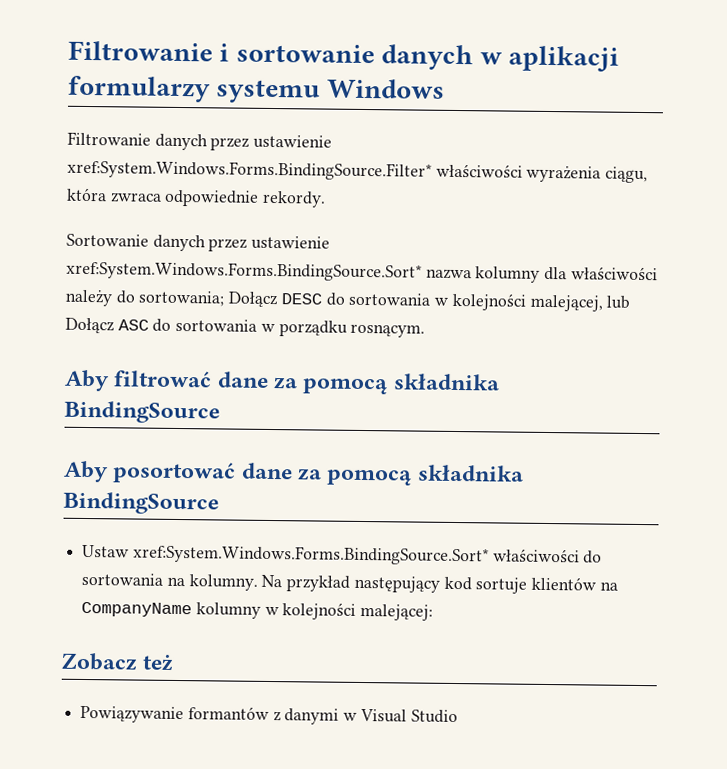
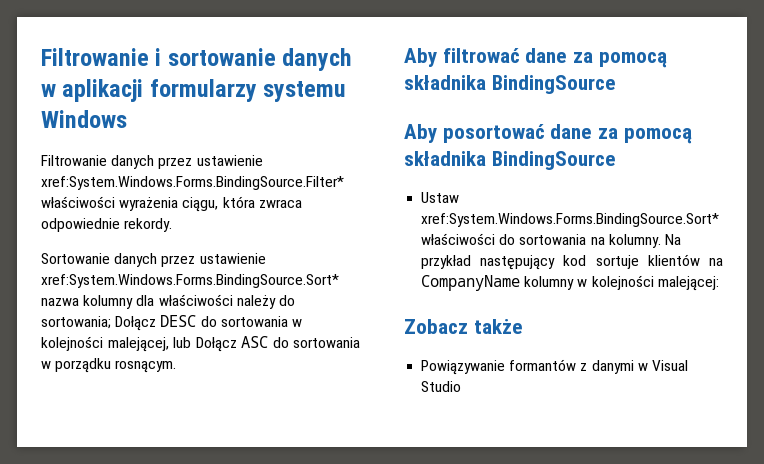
- Zobacz też
+ Zobacz także

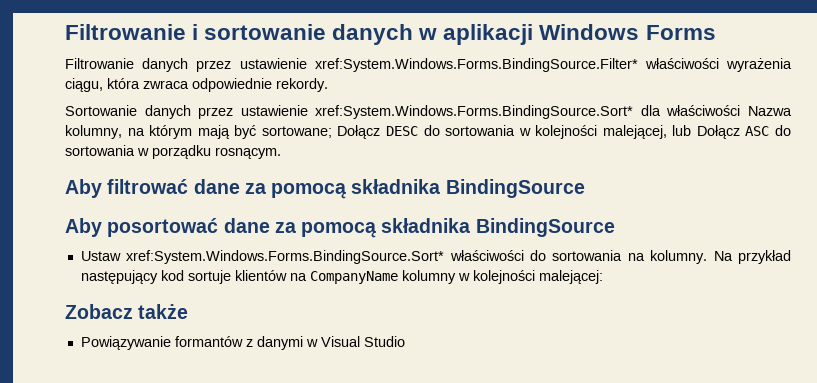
- Filtrowanie i sortowanie danych w aplikacji formularzy systemu Windows
+ Filtrowanie i sortowanie danych w aplikacji Windows Forms
- Sortowanie danych przez ustawienie xref:System.Windows.Forms.BindingSource.Sort* nazwa kolumny dla właściwości należy do sortowania; Dołącz DESC do sortowania w kolejności malejącej, lub Dołącz ASC do sortowania w porządku rosnącym.
+ Sortowanie danych przez ustawienie xref:System.Windows.Forms.BindingSource.Sort* dla właściwości Nazwa kolumny, na którym mają być sortowane; Dołącz DESC do sortowania w kolejności malejącej, lub Dołącz ASC do sortowania w porządku rosnącym.

